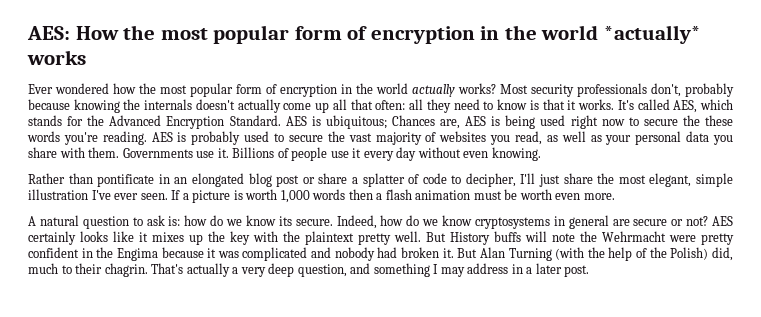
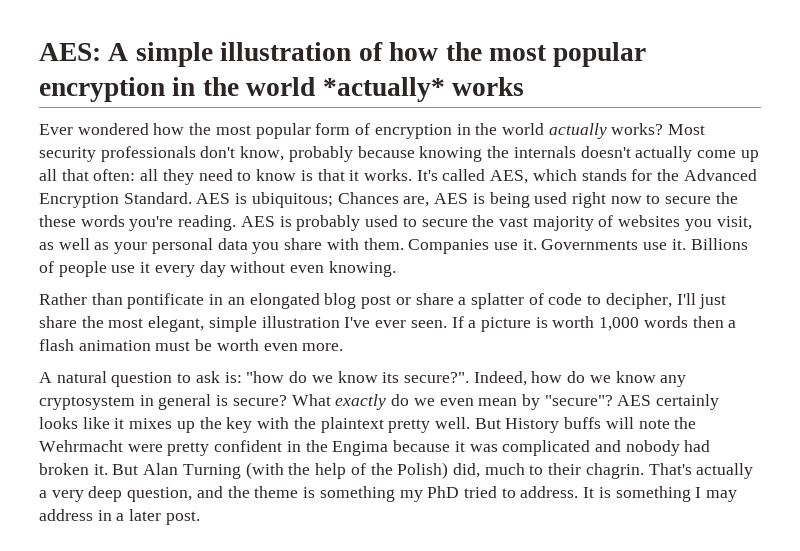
- AES: How the most popular form of encryption in the world *actually* works
+ AES: A simple illustration of how the most popular encryption in the world *actually* works
- Most security professionals don't, probably because knowing the internals doesn't actually come up all that often: all they need to know is that it works.
+ Most security professionals don't know, probably because knowing the internals doesn't actually come up all that often: all they need to know is that it works.
- AES is probably used to secure the vast majority of websites you read, as well as your personal data you share with them.
+ AES is probably used to secure the vast majority of websites you visit, as well as your personal data you share with them.
+ Companies use it.
- A natural question to ask is: how do we know its secure.
+ A natural question to ask is: "how do we know its secure?".
- Indeed, how do we know cryptosystems in general are secure or not?
+ Indeed, how do we know any cryptosystem in general is secure? What exactly do we even mean by "secure"?
- That's actually a very deep question, and something I may address in a later post.
+ That's actually a very deep question, and the theme is something my PhD tried to address. It is something I may address in a later post.

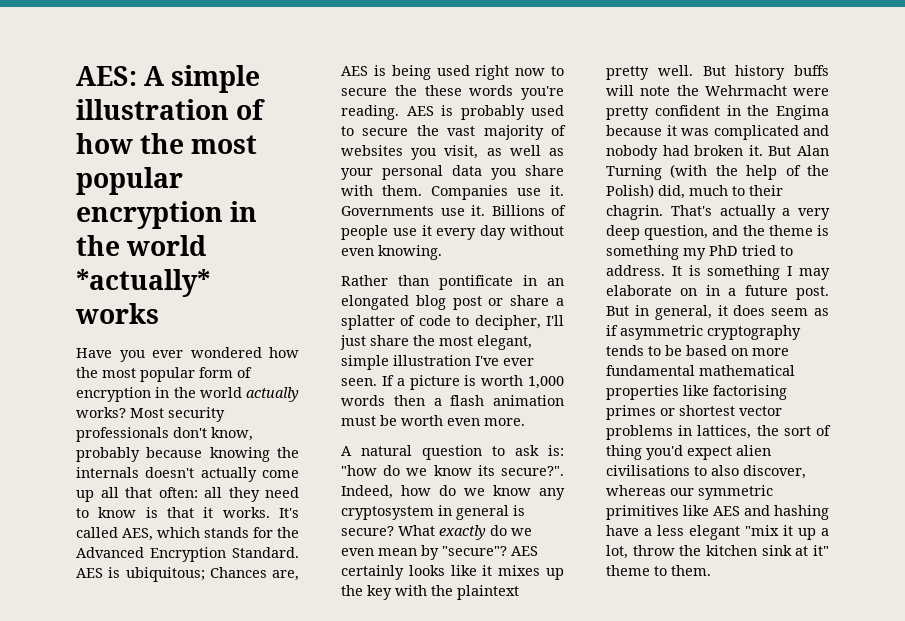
- Ever wondered how the most popular form of encryption in the world actually works?
+ Have you ever wondered how the most popular form of encryption in the world actually works?
- But History buffs will note the Wehrmacht were pretty confident in the Engima because it was complicated and nobody had broken it.
+ But history buffs will note the Wehrmacht were pretty confident in the Engima because it was complicated and nobody had broken it.
- It is something I may address in a later post.
+ It is something I may elaborate on in a future post. But in general, it does seem as if asymmetric cryptography tends to be based on more fundamental mathematical properties like factorising primes or shortest vector problems in lattices, the sort of thing you'd expect alien civilisations to also discover, whereas our symmetric primitives like AES and hashing have a less elegant "mix it up a lot, throw the kitchen sink at it" theme to them.

